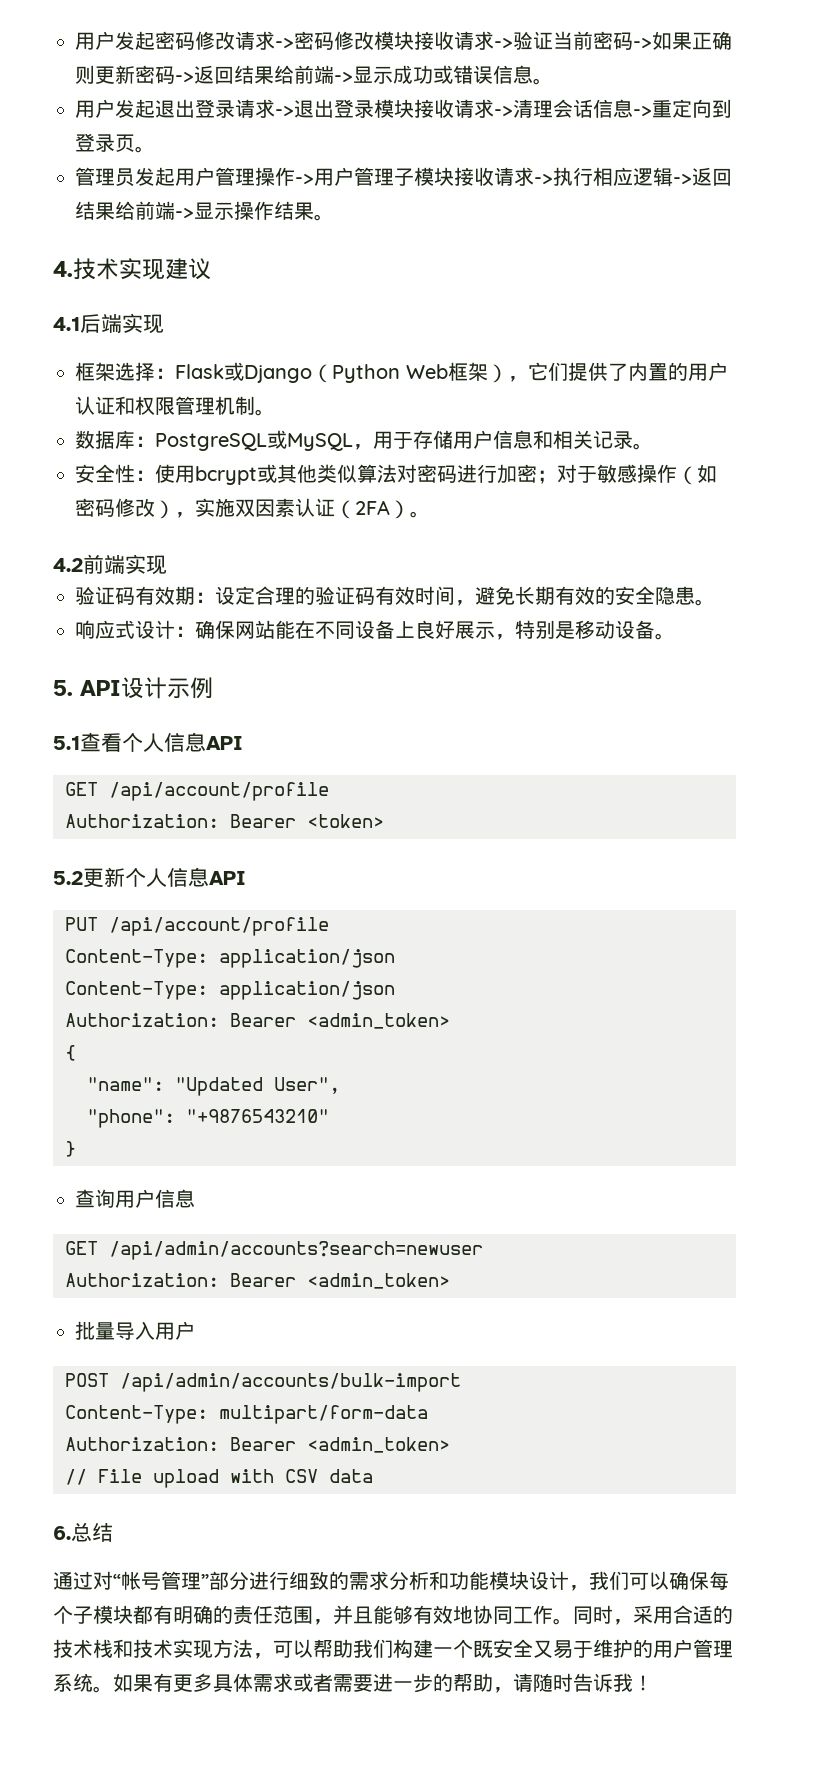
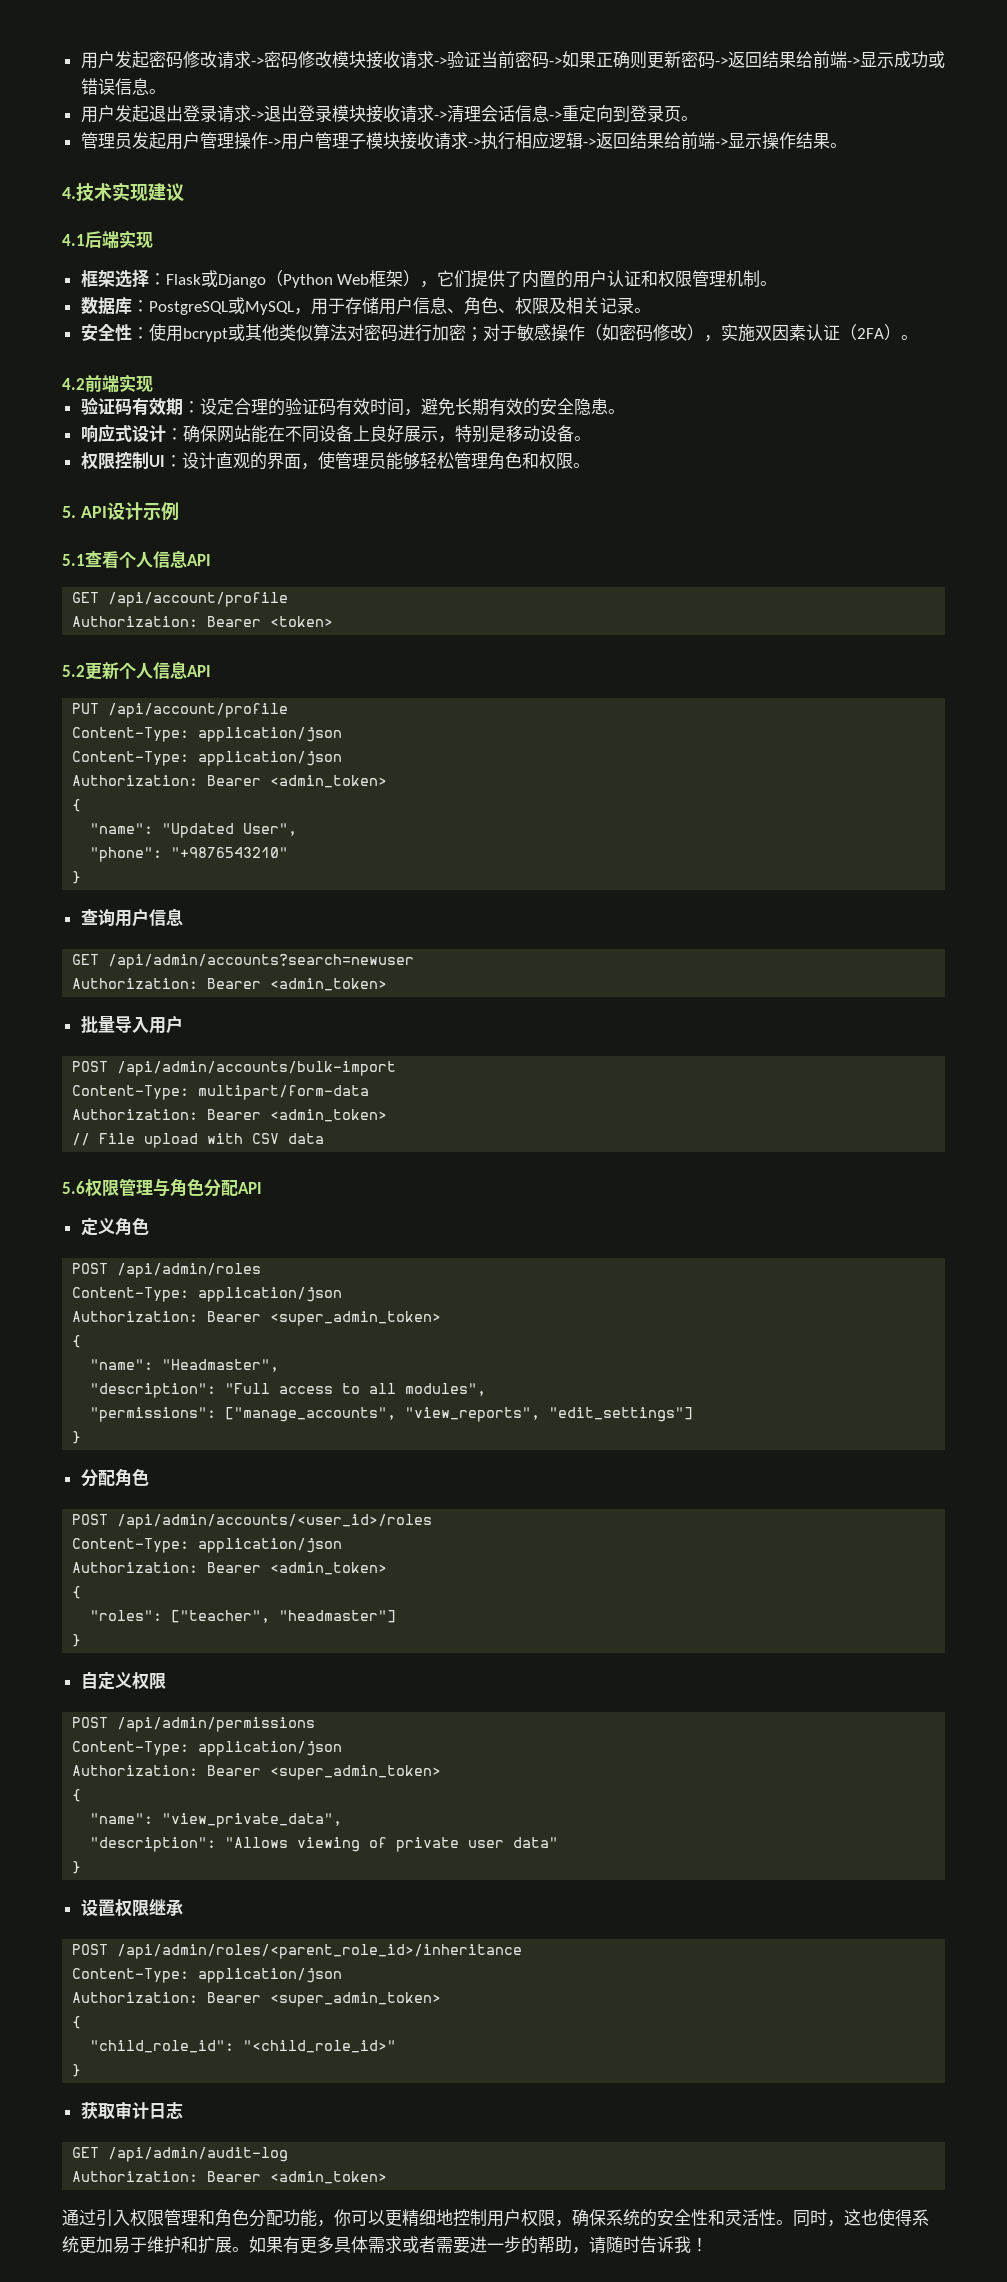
- 数据库：PostgreSQL或MySQL，用于存储用户信息和相关记录。
+ 数据库：PostgreSQL或MySQL，用于存储用户信息、角色、权限及相关记录。
+ 权限控制UI：设计直观的界面，使管理员能够轻松管理角色和权限。
- 6.总结
- 通过对“帐号管理”部分进行细致的需求分析和功能模块设计，我们可以确保每个子模块都有明确的责任范围，并且能够有效地协同工作。同时，采用合适的技术栈和技术实现方法，可以帮助我们构建一个既安全又易于维护的用户管理系统。
+ 5.6权限管理与角色分配API
+ 定义角色
+ POST /api/admin/roles
+ Content-Type: application/json
+ Authorization: Bearer <super_admin_token>
+ {
+ "name": "Headmaster",
+ "description": "Full access to all modules",
+ "permissions": ["manage_accounts", "view_reports", "edit_settings"]
+ }
+ 分配角色
+ POST /api/admin/accounts/<user_id>/roles
+ Content-Type: application/json
+ Authorization: Bearer <admin_token>
+ {
+ "roles": ["teacher", "headmaster"]
+ }
+ 自定义权限
+ POST /api/admin/permissions
+ Content-Type: application/json
+ Authorization: Bearer <super_admin_token>
+ {
+ "name": "view_private_data",
+ "description": "Allows viewing of private user data"
+ }
+ 设置权限继承
+ POST /api/admin/roles/<parent_role_id>/inheritance
+ Content-Type: application/json
+ Authorization: Bearer <super_admin_token>
+ {
+ "child_role_id": "<child_role_id>"
+ }
+ 获取审计日志
+ GET /api/admin/audit-log
+ Authorization: Bearer <admin_token>
+ 通过引入权限管理和角色分配功能，你可以更精细地控制用户权限，确保系统的安全性和灵活性。同时，这也使得系统更加易于维护和扩展。

